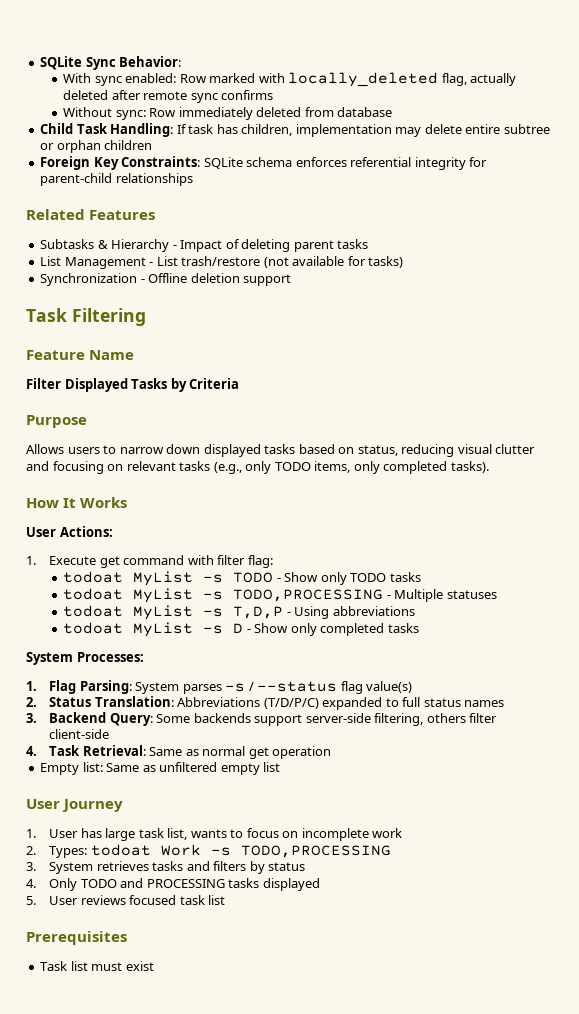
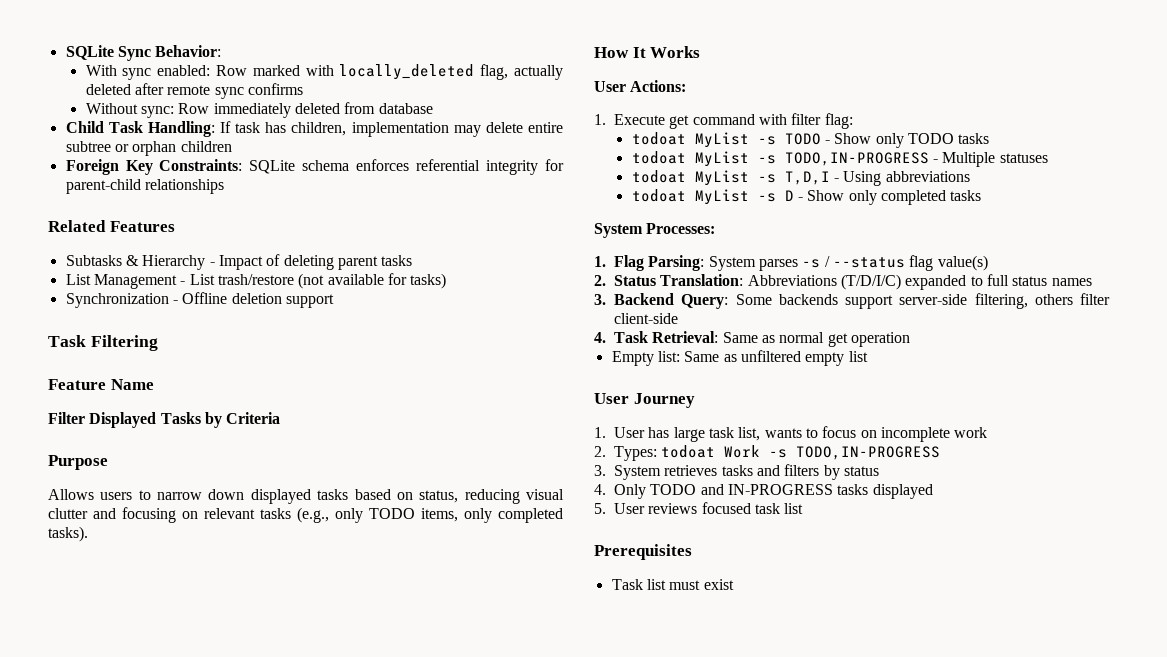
- todoat MyList -s TODO,PROCESSING - Multiple statuses
+ todoat MyList -s TODO,IN-PROGRESS - Multiple statuses
- todoat MyList -s T,D,P - Using abbreviations
+ todoat MyList -s T,D,I - Using abbreviations
- 2. Status Translation: Abbreviations (T/D/P/C) expanded to full status names
+ 2. Status Translation: Abbreviations (T/D/I/C) expanded to full status names
- 2. Types: todoat Work -s TODO,PROCESSING
+ 2. Types: todoat Work -s TODO,IN-PROGRESS
- 4. Only TODO and PROCESSING tasks displayed
+ 4. Only TODO and IN-PROGRESS tasks displayed

